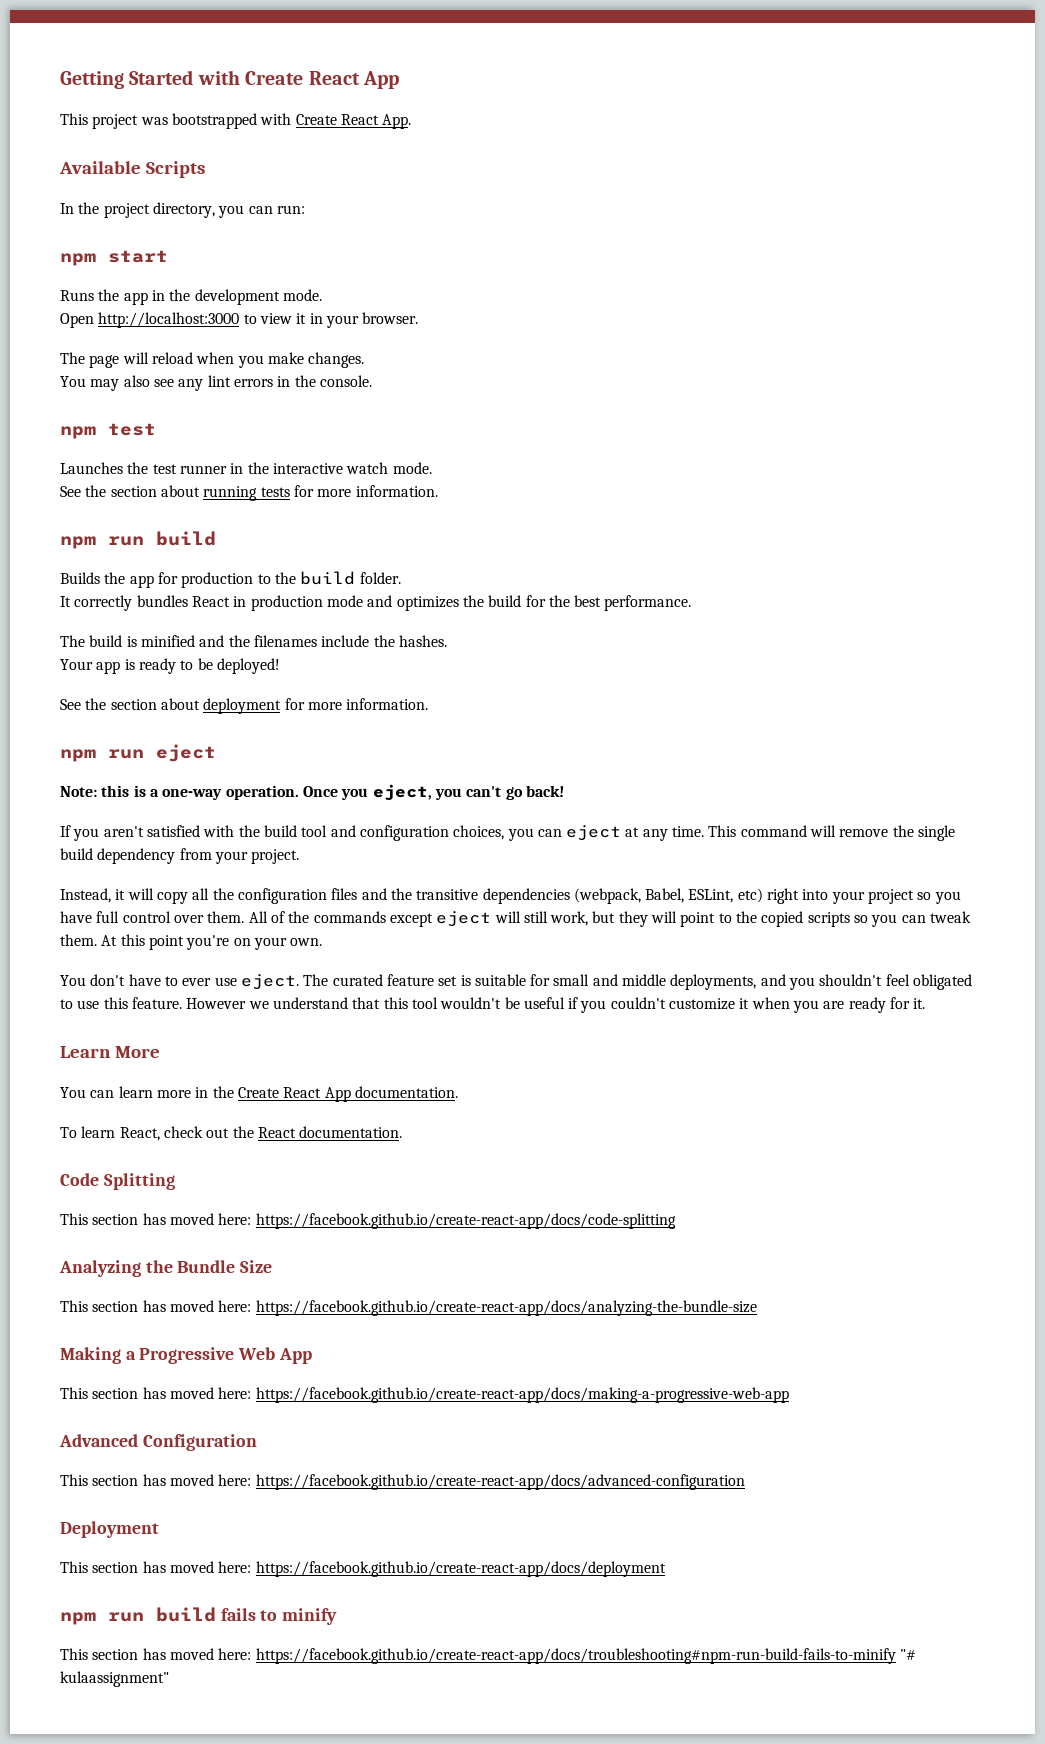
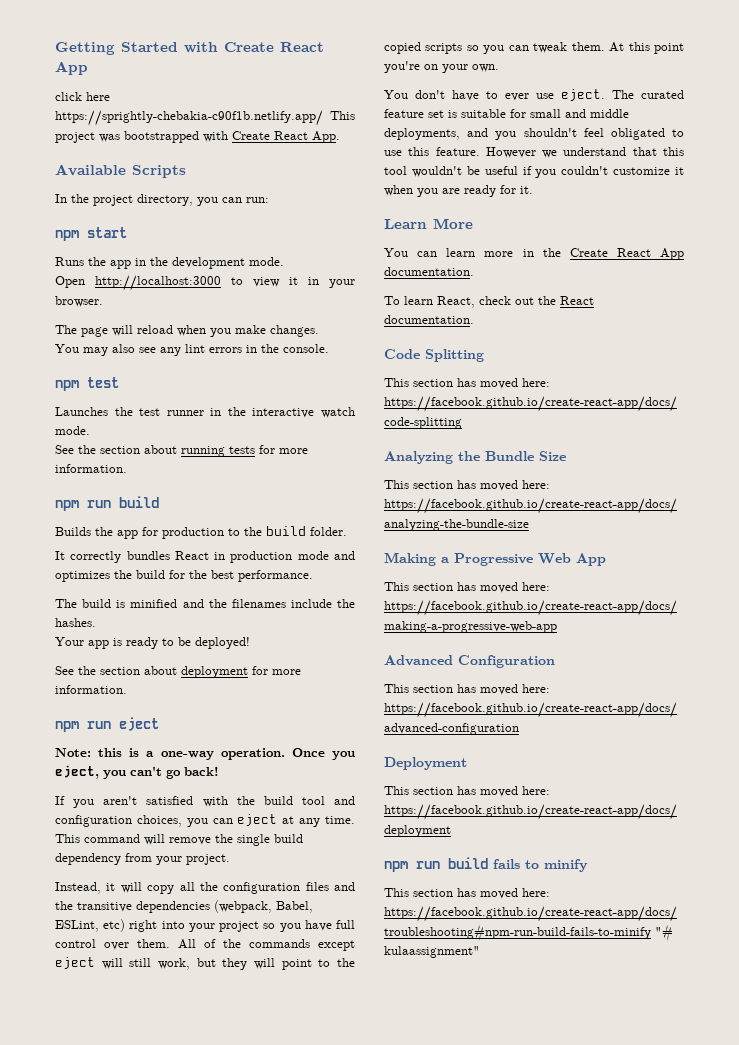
- This project was bootstrapped with Create React App.
+ click here https://sprightly-chebakia-c90f1b.netlify.app/ This project was bootstrapped with Create React App.

